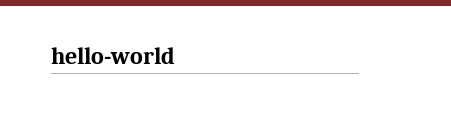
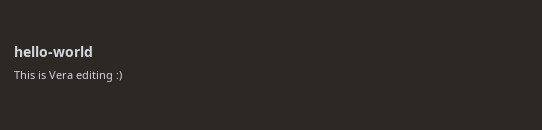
+ This is Vera editing :)

